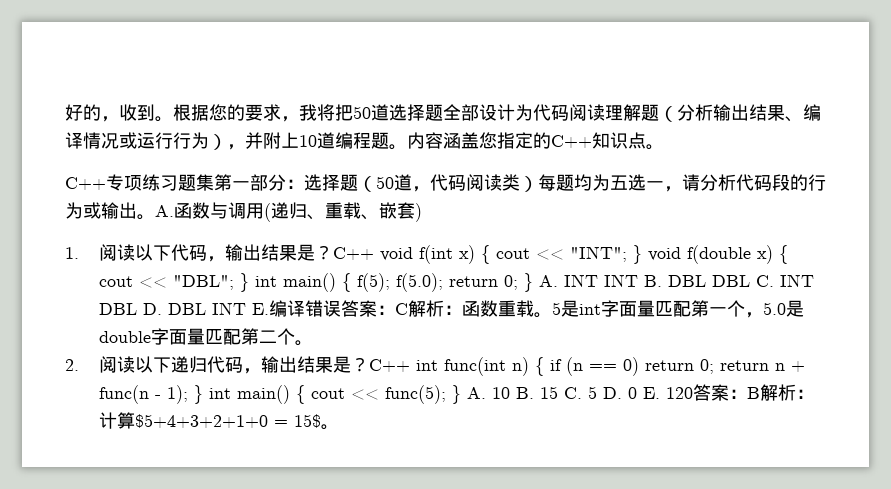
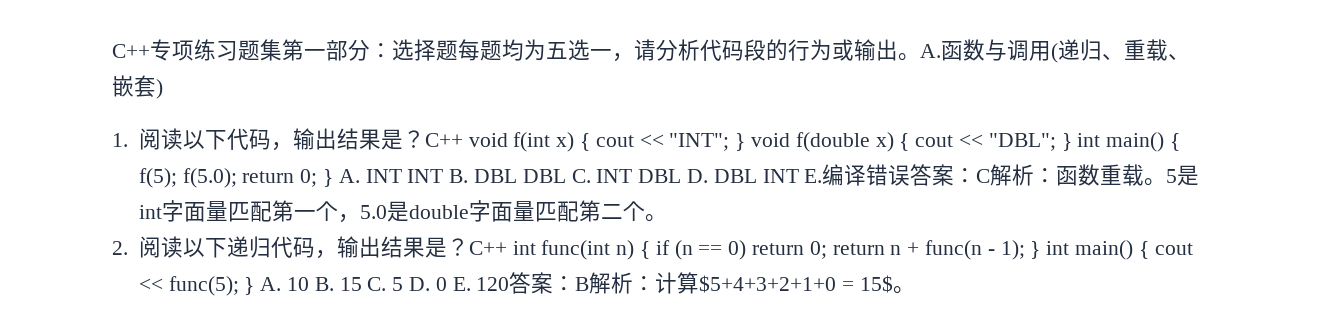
- 好的，收到。根据您的要求，我将把50道选择题全部设计为代码阅读理解题（分析输出结果、编译情况或运行行为），并附上10道编程题。内容涵盖您指定的C++知识点。
- C++专项练习题集第一部分：选择题（50道，代码阅读类）每题均为五选一，请分析代码段的行为或输出。
+ C++专项练习题集第一部分：选择题每题均为五选一，请分析代码段的行为或输出。

